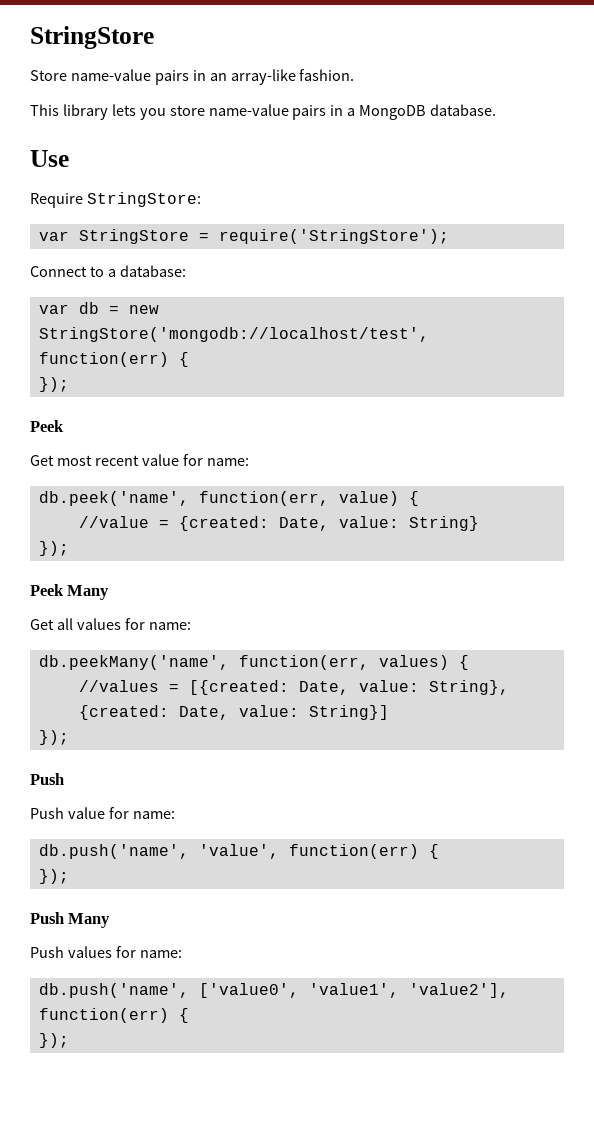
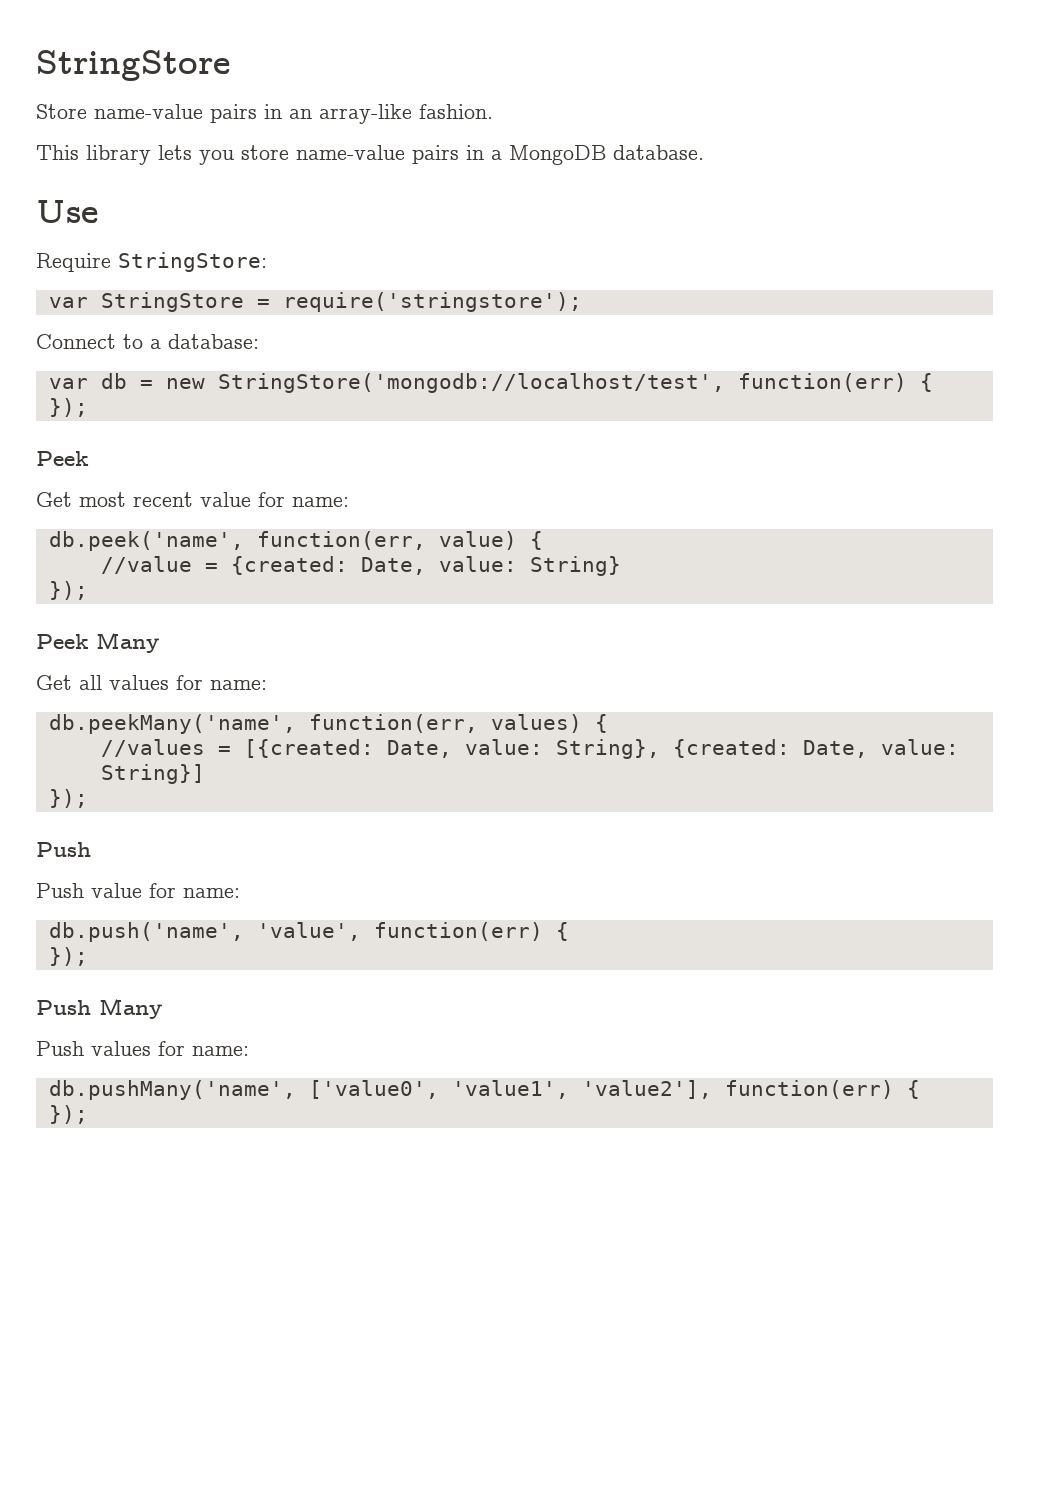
- var StringStore = require('StringStore');
+ var StringStore = require('stringstore');
- db.push('name', ['value0', 'value1', 'value2'], function(err) {
+ db.pushMany('name', ['value0', 'value1', 'value2'], function(err) {

